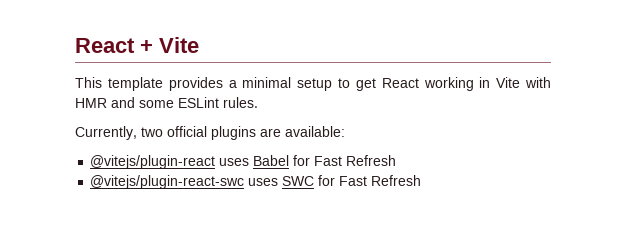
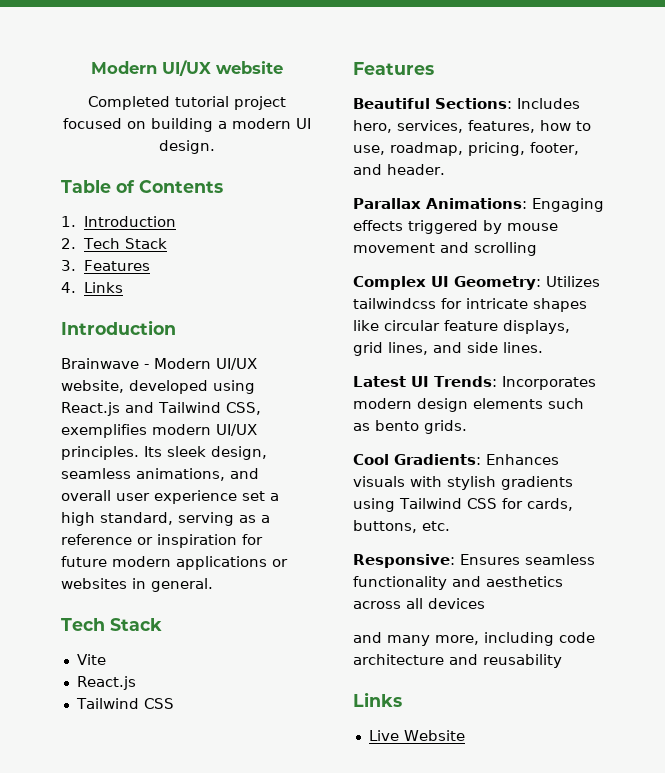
- React + Vite
- This template provides a minimal setup to get React working in Vite with HMR and some ESLint rules.
- Currently, two official plugins are available:
- @vitejs/plugin-react uses Babel for Fast Refresh
- @vitejs/plugin-react-swc uses SWC for Fast Refresh
+ Modern UI/UX website
+ Completed tutorial project focused on building a modern UI design.
+ Table of Contents
+ 1. Introduction
+ 2. Tech Stack
+ 3. Features
+ 4. Links
+ Introduction
+ Brainwave - Modern UI/UX website, developed using React.js and Tailwind CSS, exemplifies modern UI/UX principles. Its sleek design, seamless animations, and overall user experience set a high standard, serving as a reference or inspiration for future modern applications or websites in general.
+ Tech Stack
+ Vite
+ React.js
+ Tailwind CSS
+ Features
+ Beautiful Sections: Includes hero, services, features, how to use, roadmap, pricing, footer, and header.
+ Parallax Animations: Engaging effects triggered by mouse movement and scrolling
+ Complex UI Geometry: Utilizes tailwindcss for intricate shapes like circular feature displays, grid lines, and side lines.
+ Latest UI Trends: Incorporates modern design elements such as bento grids.
+ Cool Gradients: Enhances visuals with stylish gradients using Tailwind CSS for cards, buttons, etc.
+ Responsive: Ensures seamless functionality and aesthetics across all devices
+ and many more, including code architecture and reusability
+ Links
+ Live Website

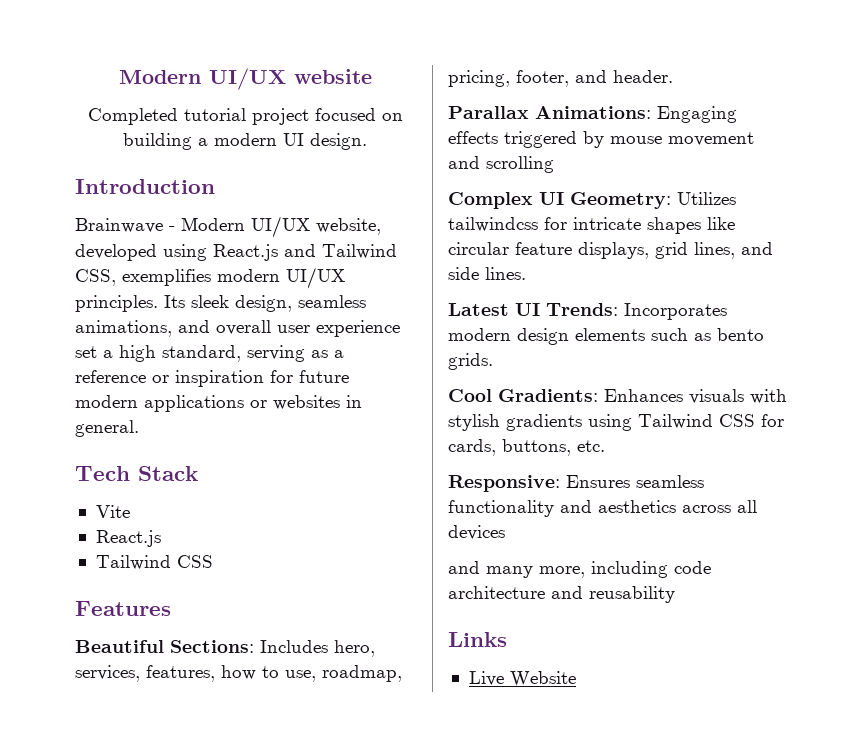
- Table of Contents
- 1. Introduction
- 2. Tech Stack
- 3. Features
- 4. Links

